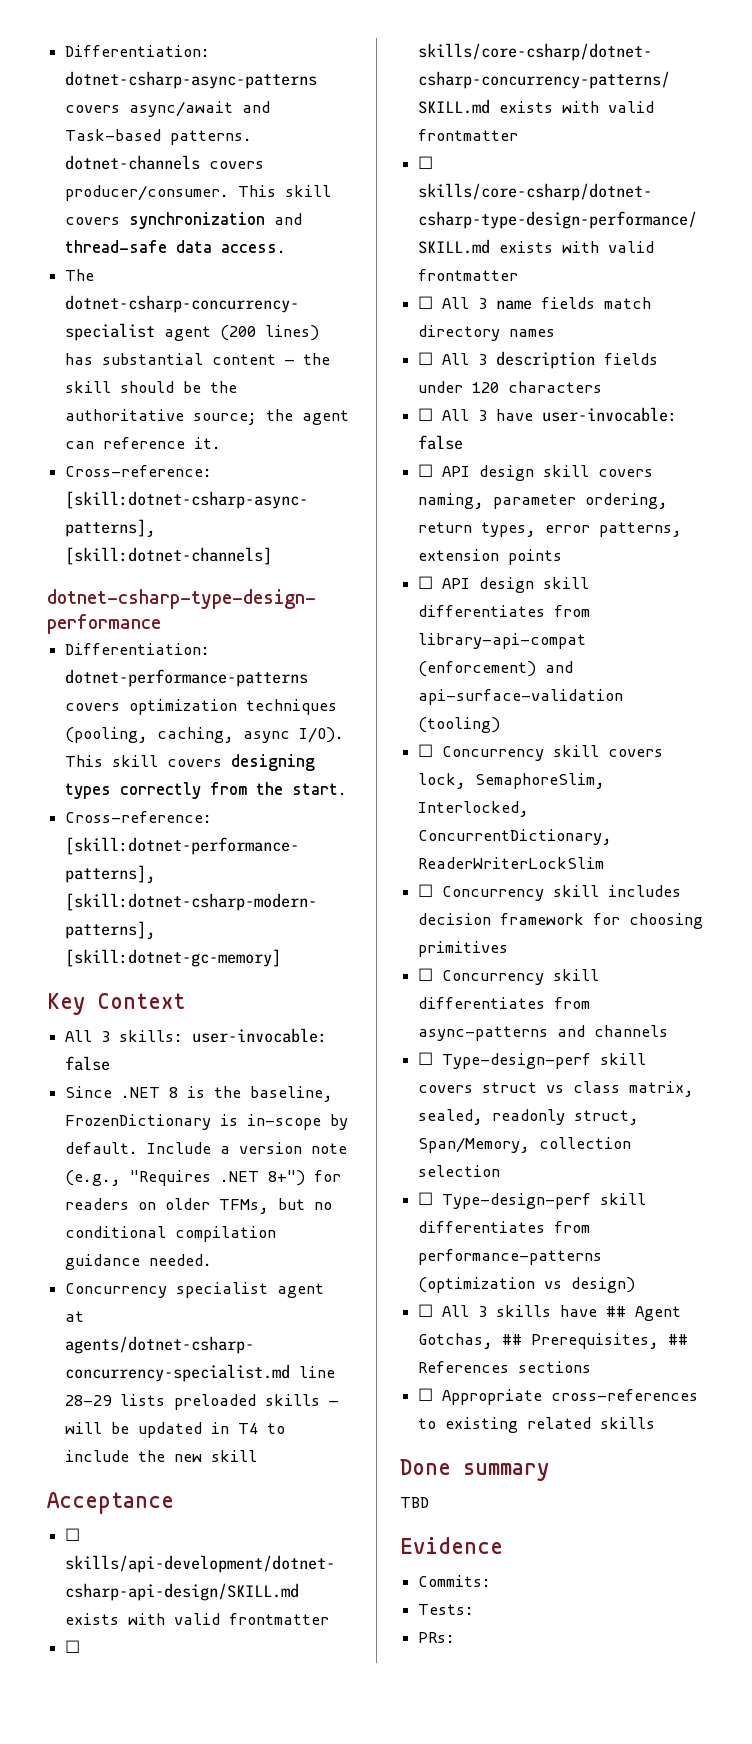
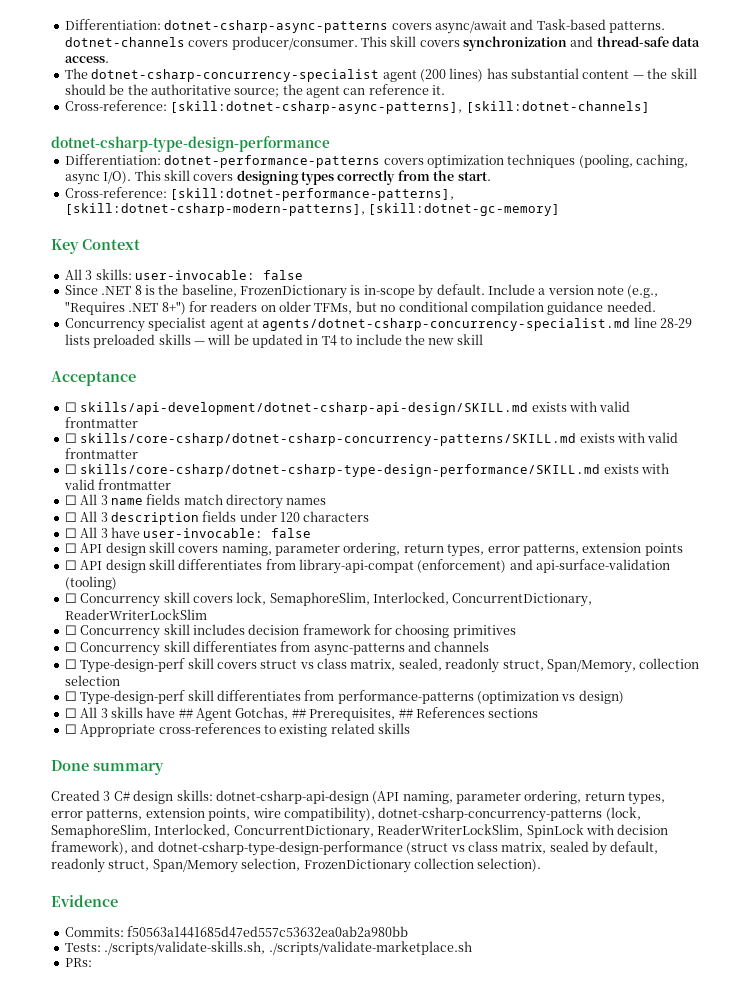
- TBD
+ Created 3 C# design skills: dotnet-csharp-api-design (API naming, parameter ordering, return types, error patterns, extension points, wire compatibility), dotnet-csharp-concurrency-patterns (lock, SemaphoreSlim, Interlocked, ConcurrentDictionary, ReaderWriterLockSlim, SpinLock with decision framework), and dotnet-csharp-type-design-performance (struct vs class matrix, sealed by default, readonly struct, Span/Memory selection, FrozenDictionary collection selection).
- Commits:
+ Commits: f50563a1441685d47ed557c53632ea0ab2a980bb
- Tests:
+ Tests: ./scripts/validate-skills.sh, ./scripts/validate-marketplace.sh

